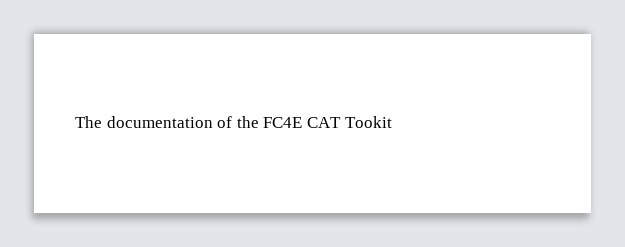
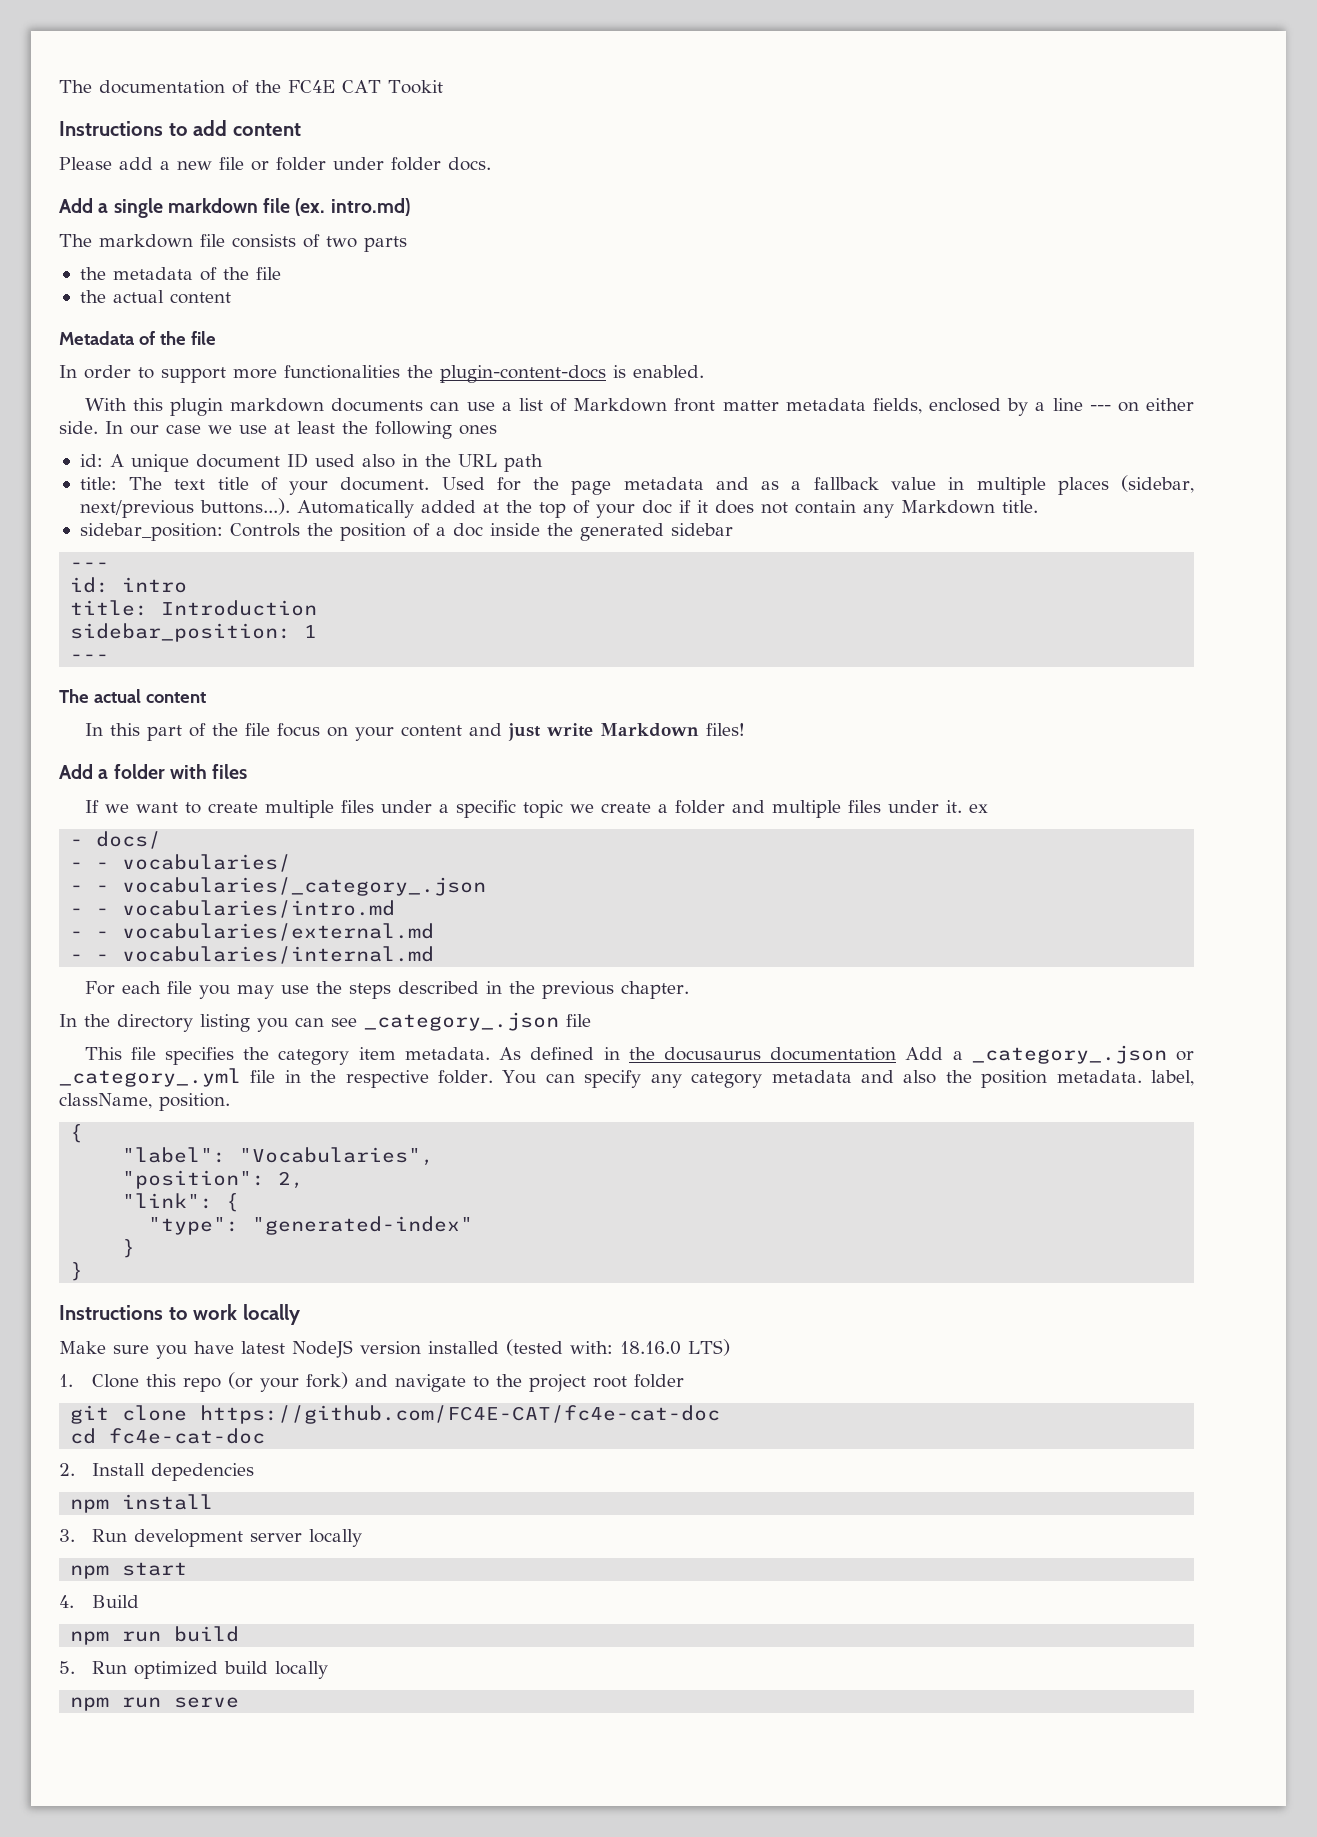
+ Instructions to add content
+ Please add a new file or folder under folder docs.
+ Add a single markdown file (ex. intro.md)
+ The markdown file consists of two parts
+ the metadata of the file
+ the actual content
+ Metadata of the file
+ In order to support more functionalities the plugin-content-docs is enabled.
+ With this plugin markdown documents can use a list of Markdown front matter metadata fields, enclosed by a line --- on either side. In our case we use at least the following ones
+ id: A unique document ID used also in the URL path
+ title: The text title of your document. Used for the page metadata and as a fallback value in multiple places (sidebar, next/previous buttons...). Automatically added at the top of your doc if it does not contain any Markdown title.
+ sidebar_position: Controls the position of a doc inside the generated sidebar
+ ---
+ id: intro
+ title: Introduction
+ sidebar_position: 1
+ ---
+ The actual content
+ In this part of the file focus on your content and just write Markdown files!
+ Add a folder with files
+ If we want to create multiple files under a specific topic we create a folder and multiple files under it. ex
+ - docs/
+ - - vocabularies/
+ - - vocabularies/_category_.json
+ - - vocabularies/intro.md
+ - - vocabularies/external.md
+ - - vocabularies/internal.md
+ For each file you may use the steps described in the previous chapter.
+ In the directory listing you can see _category_.json file
+ This file specifies the category item metadata. As defined in the docusaurus documentation Add a _category_.json or _category_.yml file in the respective folder. You can specify any category metadata and also the position metadata. label, className, position.
+ {
+ "label": "Vocabularies",
+ "position": 2,
+ "link": {
+ "type": "generated-index"
+ }
+ }
+ Instructions to work locally
+ Make sure you have latest NodeJS version installed (tested with: 18.16.0 LTS)
+ 1. Clone this repo (or your fork) and navigate to the project root folder
+ git clone https://github.com/FC4E-CAT/fc4e-cat-doc
+ cd fc4e-cat-doc
+ 2. Install depedencies
+ npm install
+ 3. Run development server locally
+ npm start
+ 4. Build
+ npm run build
+ 5. Run optimized build locally
+ npm run serve

